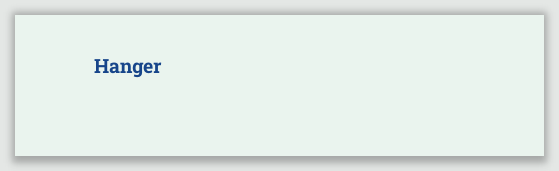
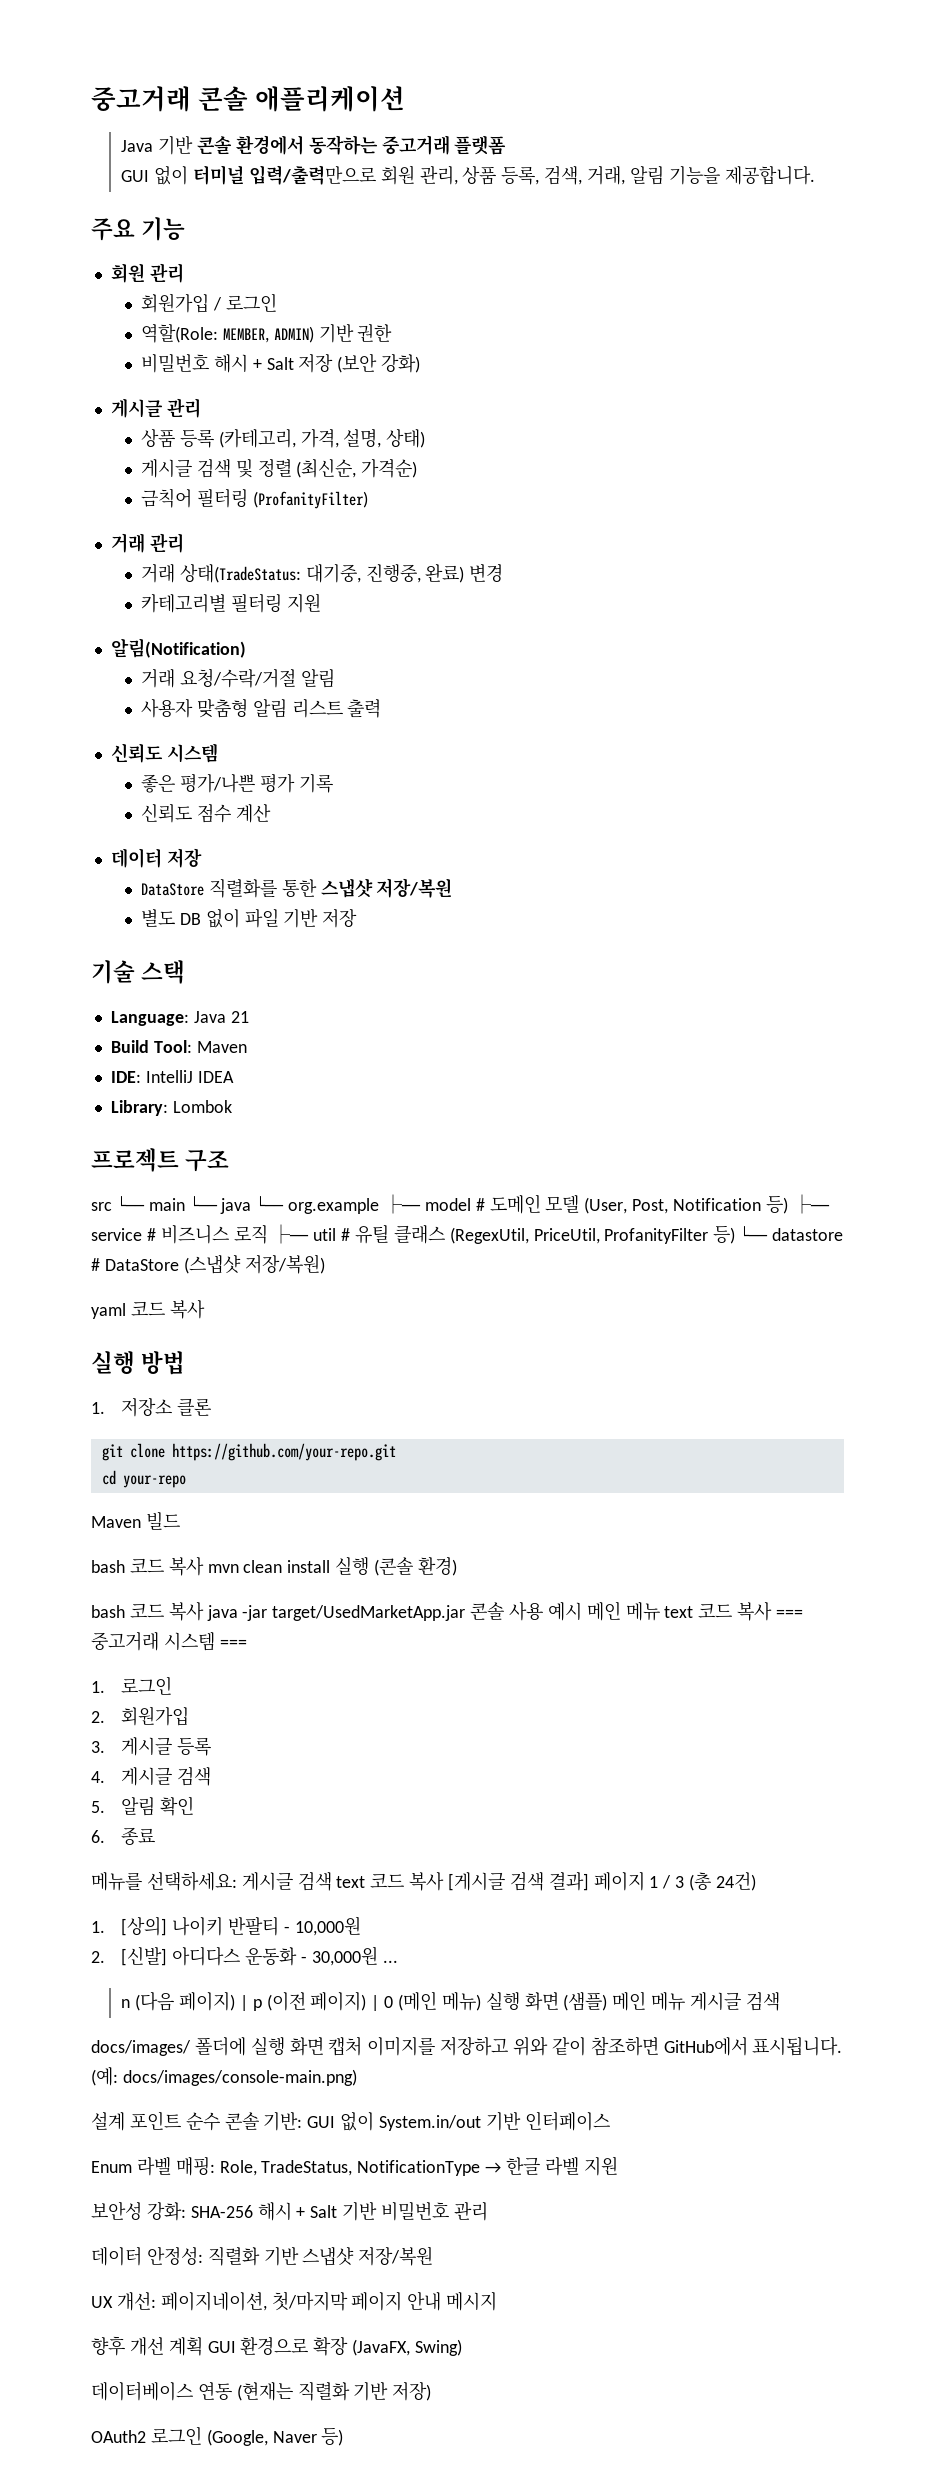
- Hanger
+ 중고거래 콘솔 애플리케이션
+ Java 기반 콘솔 환경에서 동작하는 중고거래 플랫폼
+ GUI 없이 터미널 입력/출력만으로 회원 관리, 상품 등록, 검색, 거래, 알림 기능을 제공합니다.
+ 주요 기능
+ 회원 관리
+ 회원가입 / 로그인
+ 역할(Role: MEMBER, ADMIN) 기반 권한
+ 비밀번호 해시 + Salt 저장 (보안 강화)
+ 게시글 관리
+ 상품 등록 (카테고리, 가격, 설명, 상태)
+ 게시글 검색 및 정렬 (최신순, 가격순)
+ 금칙어 필터링 (ProfanityFilter)
+ 거래 관리
+ 거래 상태(TradeStatus: 대기중, 진행중, 완료) 변경
+ 카테고리별 필터링 지원
+ 알림(Notification)
+ 거래 요청/수락/거절 알림
+ 사용자 맞춤형 알림 리스트 출력
+ 신뢰도 시스템
+ 좋은 평가/나쁜 평가 기록
+ 신뢰도 점수 계산
+ 데이터 저장
+ DataStore 직렬화를 통한 스냅샷 저장/복원
+ 별도 DB 없이 파일 기반 저장
+ 기술 스택
+ Language: Java 21
+ Build Tool: Maven
+ IDE: IntelliJ IDEA
+ Library: Lombok
+ 프로젝트 구조
+ src └── main └── java └── org.example ├── model # 도메인 모델 (User, Post, Notification 등) ├── service # 비즈니스 로직 ├── util # 유틸 클래스 (RegexUtil, PriceUtil, ProfanityFilter 등) └── datastore # DataStore (스냅샷 저장/복원)
+ yaml 코드 복사
+ 실행 방법
+ 1. 저장소 클론
+ git clone https://github.com/your-repo.git
+ cd your-repo
+ Maven 빌드
+ bash 코드 복사 mvn clean install 실행 (콘솔 환경)
+ bash 코드 복사 java -jar target/UsedMarketApp.jar 콘솔 사용 예시 메인 메뉴 text 코드 복사 === 중고거래 시스템 ===
+ 1. 로그인
+ 2. 회원가입
+ 3. 게시글 등록
+ 4. 게시글 검색
+ 5. 알림 확인
+ 6. 종료
+ 메뉴를 선택하세요: 게시글 검색 text 코드 복사 [게시글 검색 결과] 페이지 1 / 3 (총 24건)
+ 1. [상의] 나이키 반팔티 - 10,000원
+ 2. [신발] 아디다스 운동화 - 30,000원 ...
+ n (다음 페이지) | p (이전 페이지) | 0 (메인 메뉴) 실행 화면 (샘플) 메인 메뉴 게시글 검색
+ docs/images/ 폴더에 실행 화면 캡처 이미지를 저장하고 위와 같이 참조하면 GitHub에서 표시됩니다. (예: docs/images/console-main.png)
+ 설계 포인트 순수 콘솔 기반: GUI 없이 System.in/out 기반 인터페이스
+ Enum 라벨 매핑: Role, TradeStatus, NotificationType → 한글 라벨 지원
+ 보안성 강화: SHA-256 해시 + Salt 기반 비밀번호 관리
+ 데이터 안정성: 직렬화 기반 스냅샷 저장/복원
+ UX 개선: 페이지네이션, 첫/마지막 페이지 안내 메시지
+ 향후 개선 계획 GUI 환경으로 확장 (JavaFX, Swing)
+ 데이터베이스 연동 (현재는 직렬화 기반 저장)
+ OAuth2 로그인 (Google, Naver 등)

